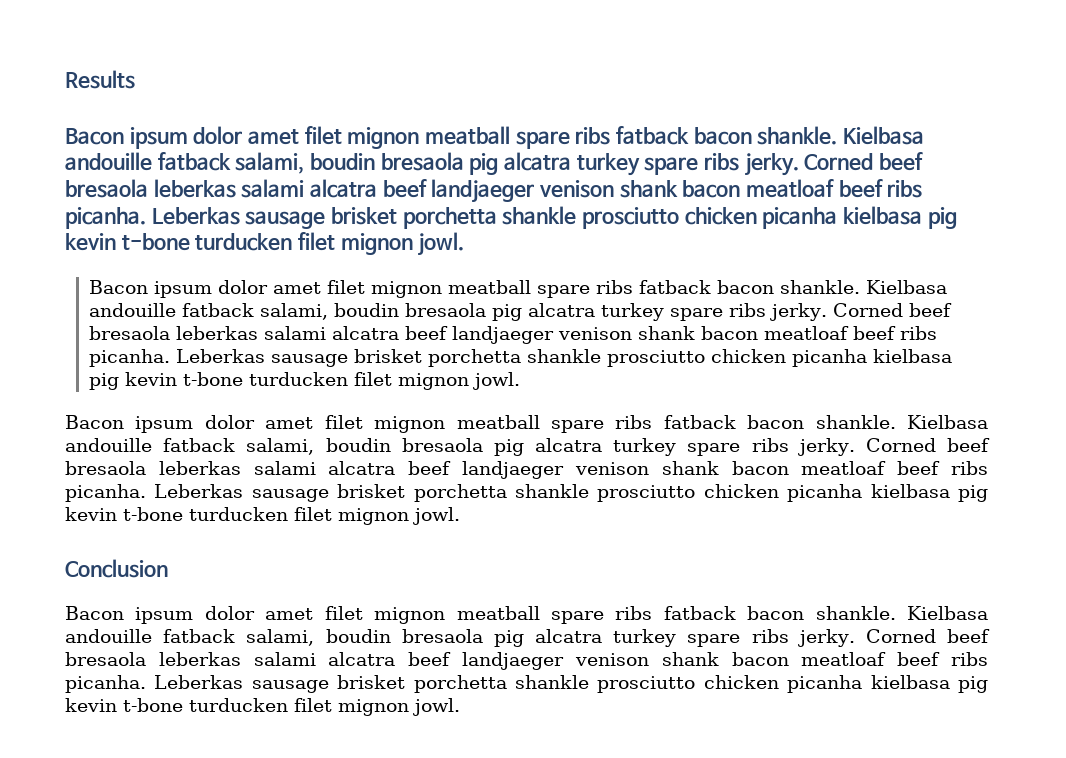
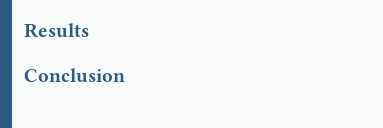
  Results
- Bacon ipsum dolor amet filet mignon meatball spare ribs fatback bacon shankle. Kielbasa andouille fatback salami, boudin bresaola pig alcatra turkey spare ribs jerky. Corned beef bresaola leberkas salami alcatra beef landjaeger venison shank bacon meatloaf beef ribs picanha. Leberkas sausage brisket porchetta shankle prosciutto chicken picanha kielbasa pig kevin t-bone turducken filet mignon jowl.
- Bacon ipsum dolor amet filet mignon meatball spare ribs fatback bacon shankle. Kielbasa andouille fatback salami, boudin bresaola pig alcatra turkey spare ribs jerky. Corned beef bresaola leberkas salami alcatra beef landjaeger venison shank bacon meatloaf beef ribs picanha. Leberkas sausage brisket porchetta shankle prosciutto chicken picanha kielbasa pig kevin t-bone turducken filet mignon jowl.
- Bacon ipsum dolor amet filet mignon meatball spare ribs fatback bacon shankle. Kielbasa andouille fatback salami, boudin bresaola pig alcatra turkey spare ribs jerky. Corned beef bresaola leberkas salami alcatra beef landjaeger venison shank bacon meatloaf beef ribs picanha. Leberkas sausage brisket porchetta shankle prosciutto chicken picanha kielbasa pig kevin t-bone turducken filet mignon jowl.
  Conclusion
- Bacon ipsum dolor amet filet mignon meatball spare ribs fatback bacon shankle. Kielbasa andouille fatback salami, boudin bresaola pig alcatra turkey spare ribs jerky. Corned beef bresaola leberkas salami alcatra beef landjaeger venison shank bacon meatloaf beef ribs picanha. Leberkas sausage brisket porchetta shankle prosciutto chicken picanha kielbasa pig kevin t-bone turducken filet mignon jowl.

